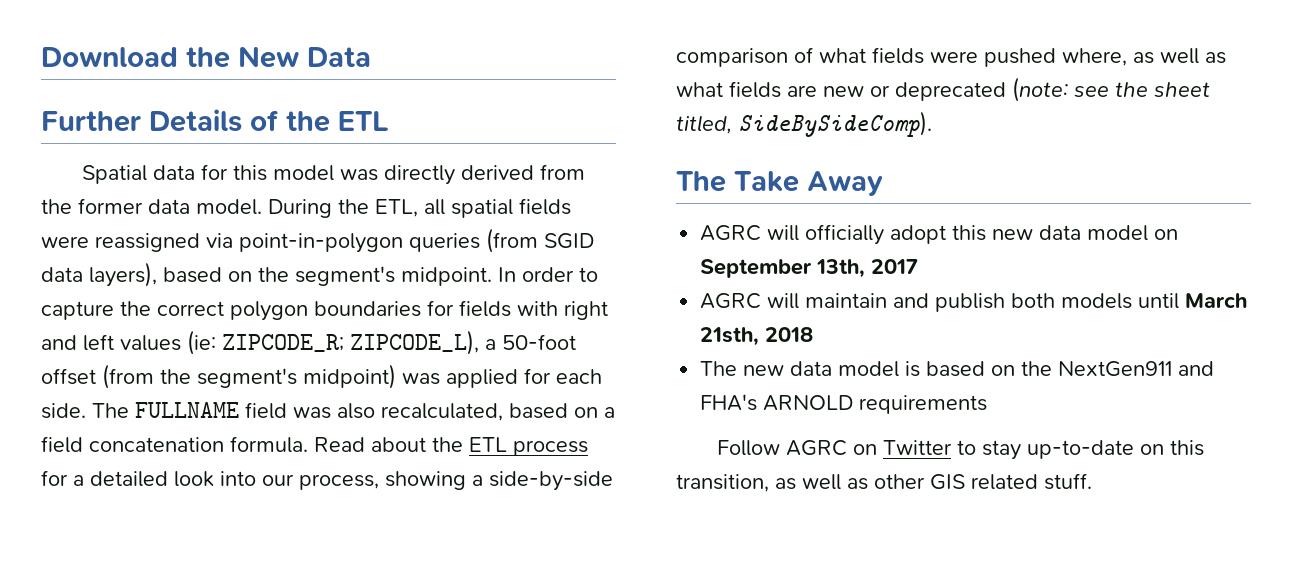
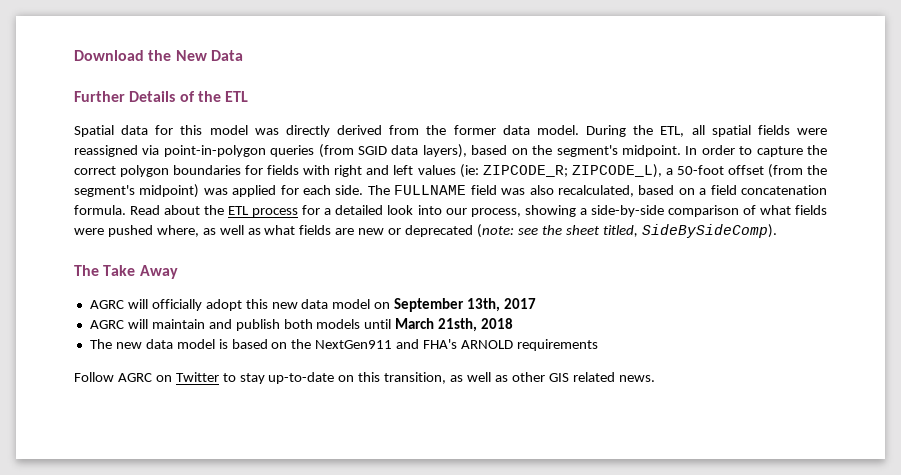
- Follow AGRC on Twitter to stay up-to-date on this transition, as well as other GIS related stuff.
+ Follow AGRC on Twitter to stay up-to-date on this transition, as well as other GIS related news.

